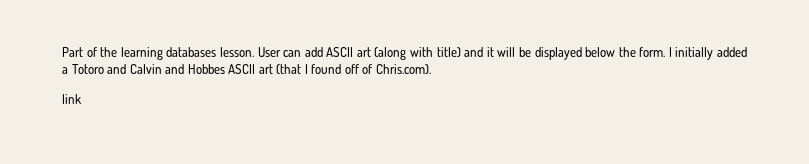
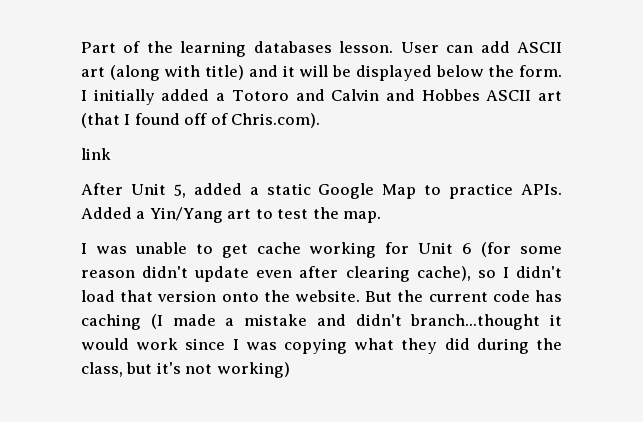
+ After Unit 5, added a static Google Map to practice APIs. Added a Yin/Yang art to test the map.
+ I was unable to get cache working for Unit 6 (for some reason didn't update even after clearing cache), so I didn't load that version onto the website. But the current code has caching (I made a mistake and didn't branch...thought it would work since I was copying what they did during the class, but it's not working)

